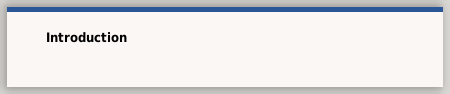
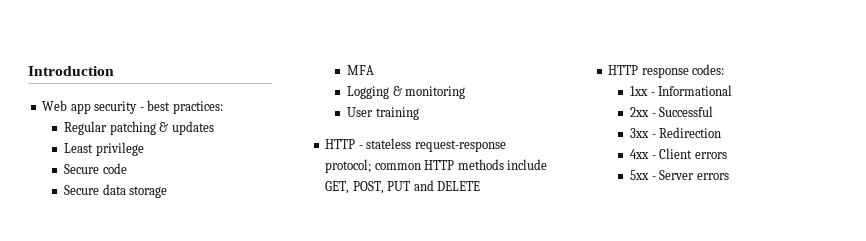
+ Web app security - best practices:
+ Regular patching & updates
+ Least privilege
+ Secure code
+ Secure data storage
+ MFA
+ Logging & monitoring
+ User training
+ HTTP - stateless request-response protocol; common HTTP methods include GET, POST, PUT and DELETE
+ HTTP response codes:
+ 1xx - Informational
+ 2xx - Successful
+ 3xx - Redirection
+ 4xx - Client errors
+ 5xx - Server errors

